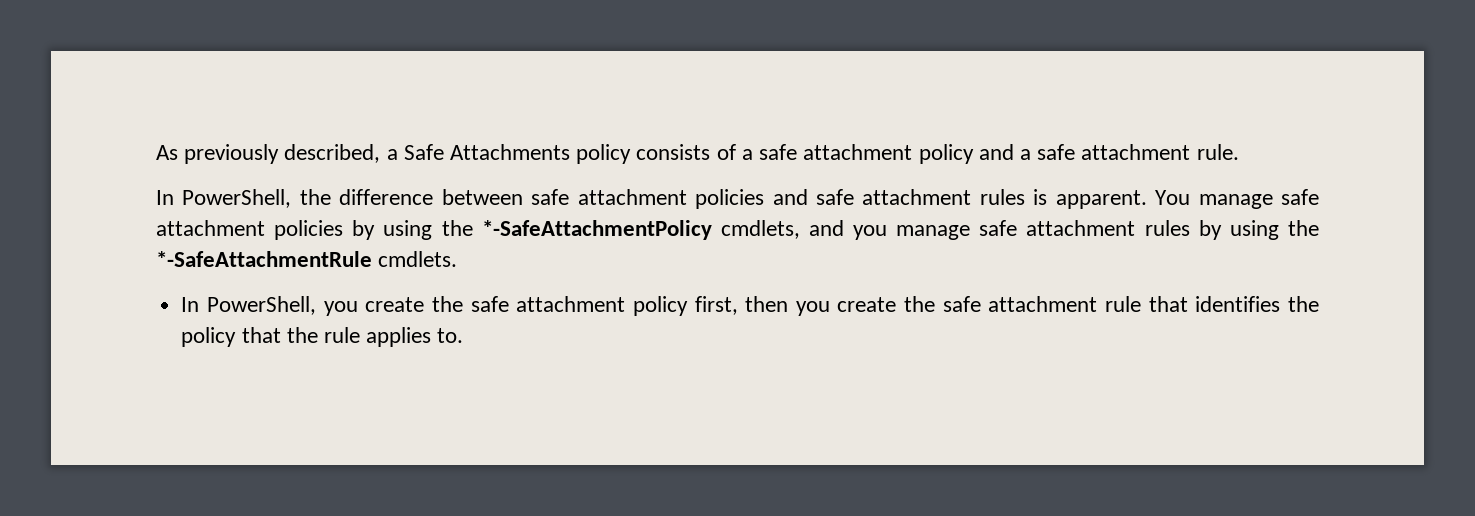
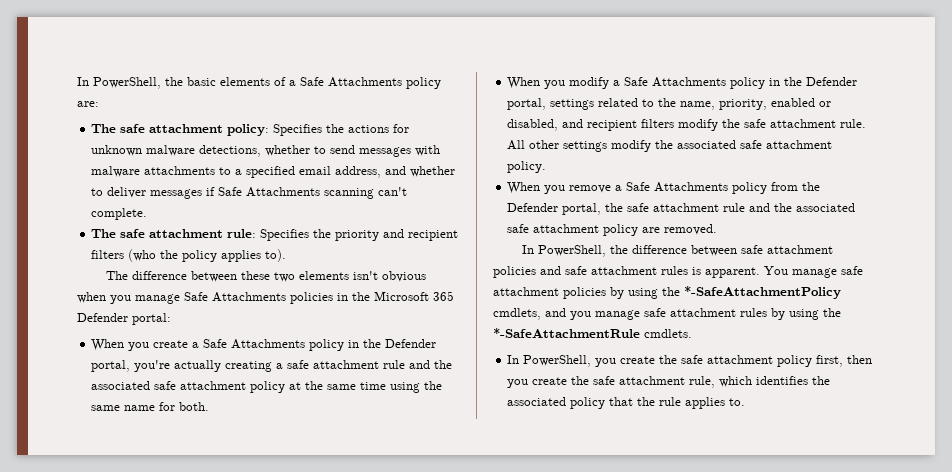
- As previously described, a Safe Attachments policy consists of a safe attachment policy and a safe attachment rule.
+ In PowerShell, the basic elements of a Safe Attachments policy are:
+ The safe attachment policy: Specifies the actions for unknown malware detections, whether to send messages with malware attachments to a specified email address, and whether to deliver messages if Safe Attachments scanning can't complete.
+ The safe attachment rule: Specifies the priority and recipient filters (who the policy applies to).
+ The difference between these two elements isn't obvious when you manage Safe Attachments policies in the Microsoft 365 Defender portal:
+ When you create a Safe Attachments policy in the Defender portal, you're actually creating a safe attachment rule and the associated safe attachment policy at the same time using the same name for both.
+ When you modify a Safe Attachments policy in the Defender portal, settings related to the name, priority, enabled or disabled, and recipient filters modify the safe attachment rule. All other settings modify the associated safe attachment policy.
+ When you remove a Safe Attachments policy from the Defender portal, the safe attachment rule and the associated safe attachment policy are removed.
- In PowerShell, you create the safe attachment policy first, then you create the safe attachment rule that identifies the policy that the rule applies to.
+ In PowerShell, you create the safe attachment policy first, then you create the safe attachment rule, which identifies the associated policy that the rule applies to.

